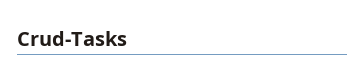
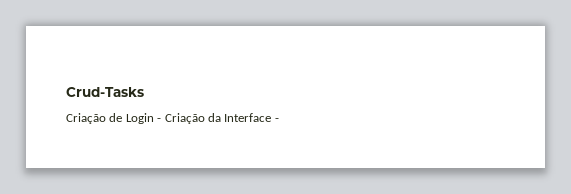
+ Criação de Login - Criação da Interface -

